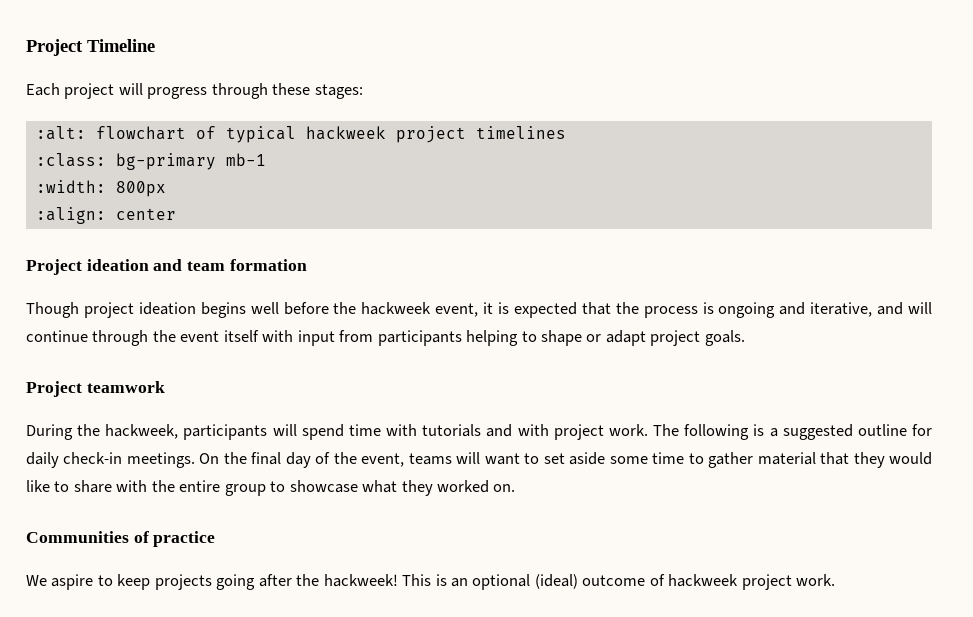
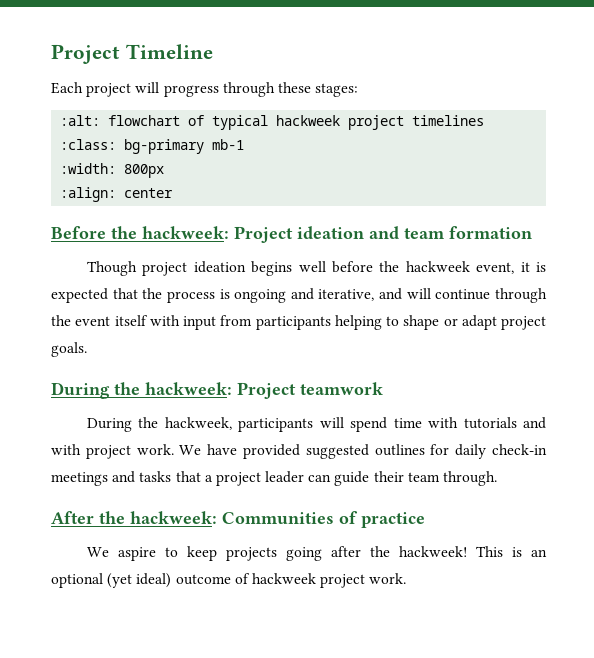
- Project ideation and team formation
+ Before the hackweek: Project ideation and team formation
- Project teamwork
+ During the hackweek: Project teamwork
- The following is a suggested outline for daily check-in meetings. On the final day of the event, teams will want to set aside some time to gather material that they would like to share with the entire group to showcase what they worked on.
- Communities of practice
+ We have provided suggested outlines for daily check-in meetings and tasks that a project leader can guide their team through.
+ After the hackweek: Communities of practice
- This is an optional (ideal) outcome of hackweek project work.
+ This is an optional (yet ideal) outcome of hackweek project work.

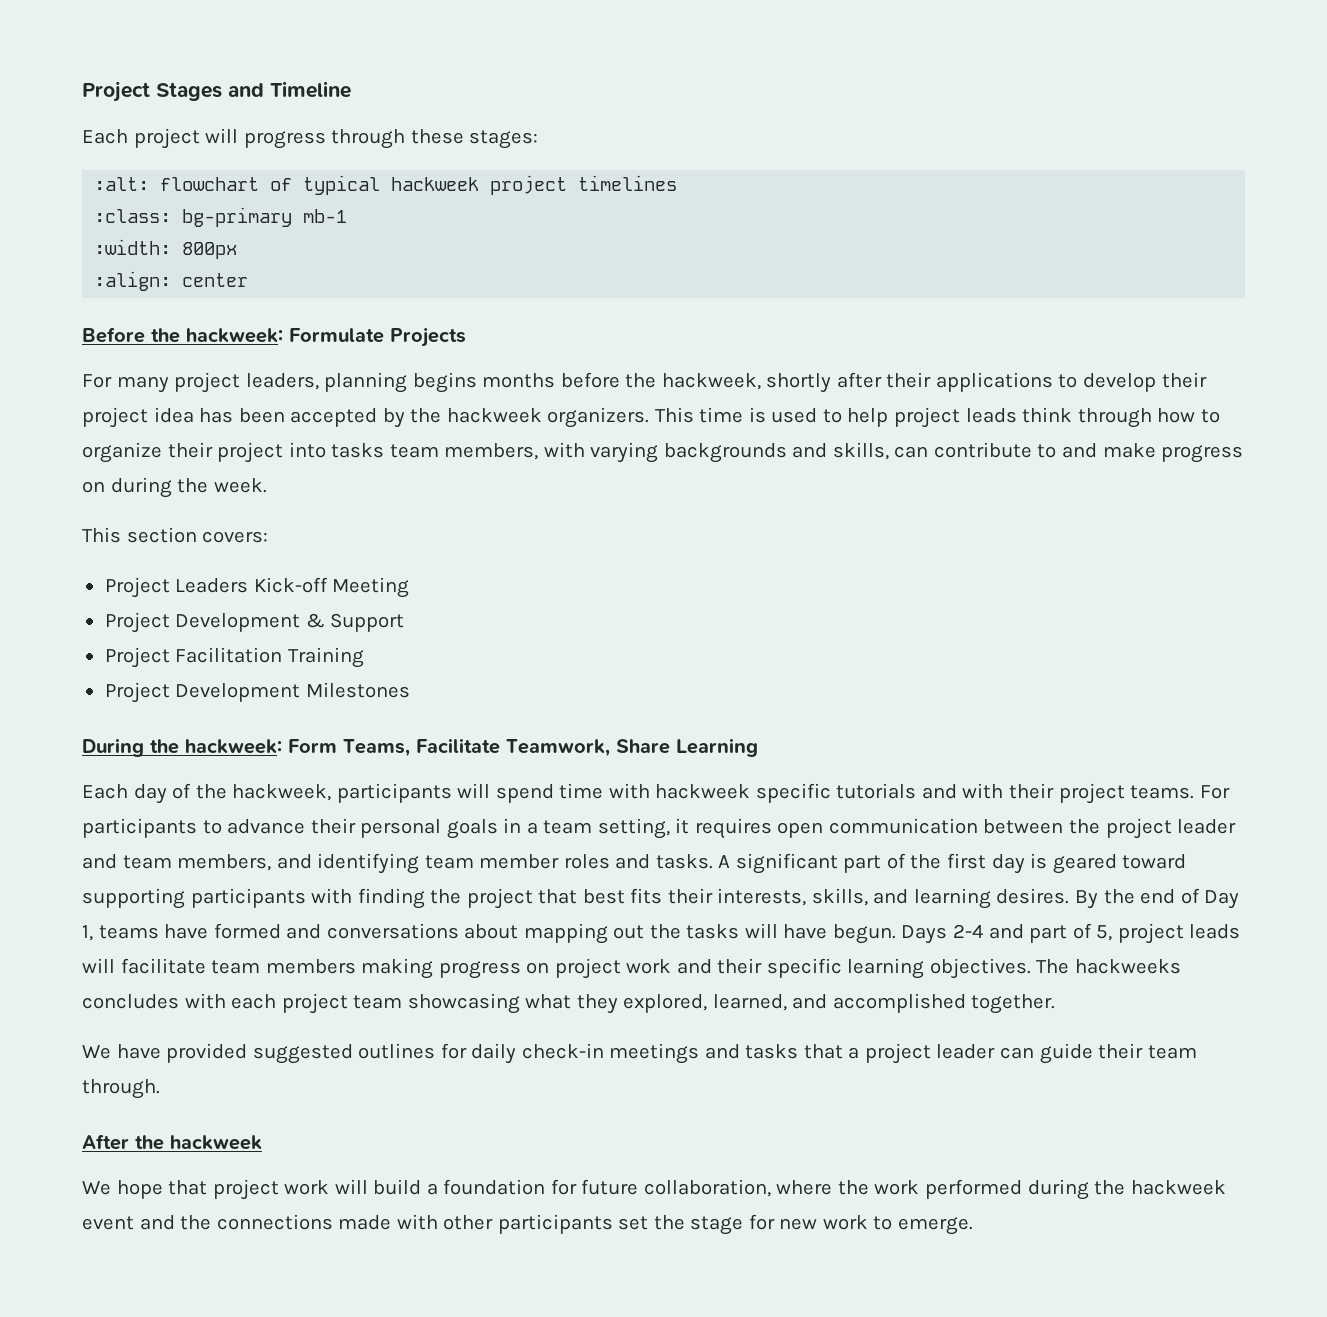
- Project Timeline
+ Project Stages and Timeline
- Before the hackweek: Project ideation and team formation
- Though project ideation begins well before the hackweek event, it is expected that the process is ongoing and iterative, and will continue through the event itself with input from participants helping to shape or adapt project goals.
- During the hackweek: Project teamwork
- During the hackweek, participants will spend time with tutorials and with project work. We have provided suggested outlines for daily check-in meetings and tasks that a project leader can guide their team through.
+ Before the hackweek: Formulate Projects
+ For many project leaders, planning begins months before the hackweek, shortly after their applications to develop their project idea has been accepted by the hackweek organizers. This time is used to help project leads think through how to organize their project into tasks team members, with varying backgrounds and skills, can contribute to and make progress on during the week.
+ This section covers:
+ Project Leaders Kick-off Meeting
+ Project Development & Support
+ Project Facilitation Training
+ Project Development Milestones
+ During the hackweek: Form Teams, Facilitate Teamwork, Share Learning
+ Each day of the hackweek, participants will spend time with hackweek specific tutorials and with their project teams. For participants to advance their personal goals in a team setting, it requires open communication between the project leader and team members, and identifying team member roles and tasks. A significant part of the first day is geared toward supporting participants with finding the project that best fits their interests, skills, and learning desires. By the end of Day 1, teams have formed and conversations about mapping out the tasks will have begun. Days 2-4 and part of 5, project leads will facilitate team members making progress on project work and their specific learning objectives. The hackweeks concludes with each project team showcasing what they explored, learned, and accomplished together.
+ We have provided suggested outlines for daily check-in meetings and tasks that a project leader can guide their team through.
- After the hackweek: Communities of practice
- We aspire to keep projects going after the hackweek! This is an optional (yet ideal) outcome of hackweek project work.
+ After the hackweek
+ We hope that project work will build a foundation for future collaboration, where the work performed during the hackweek event and the connections made with other participants set the stage for new work to emerge.

